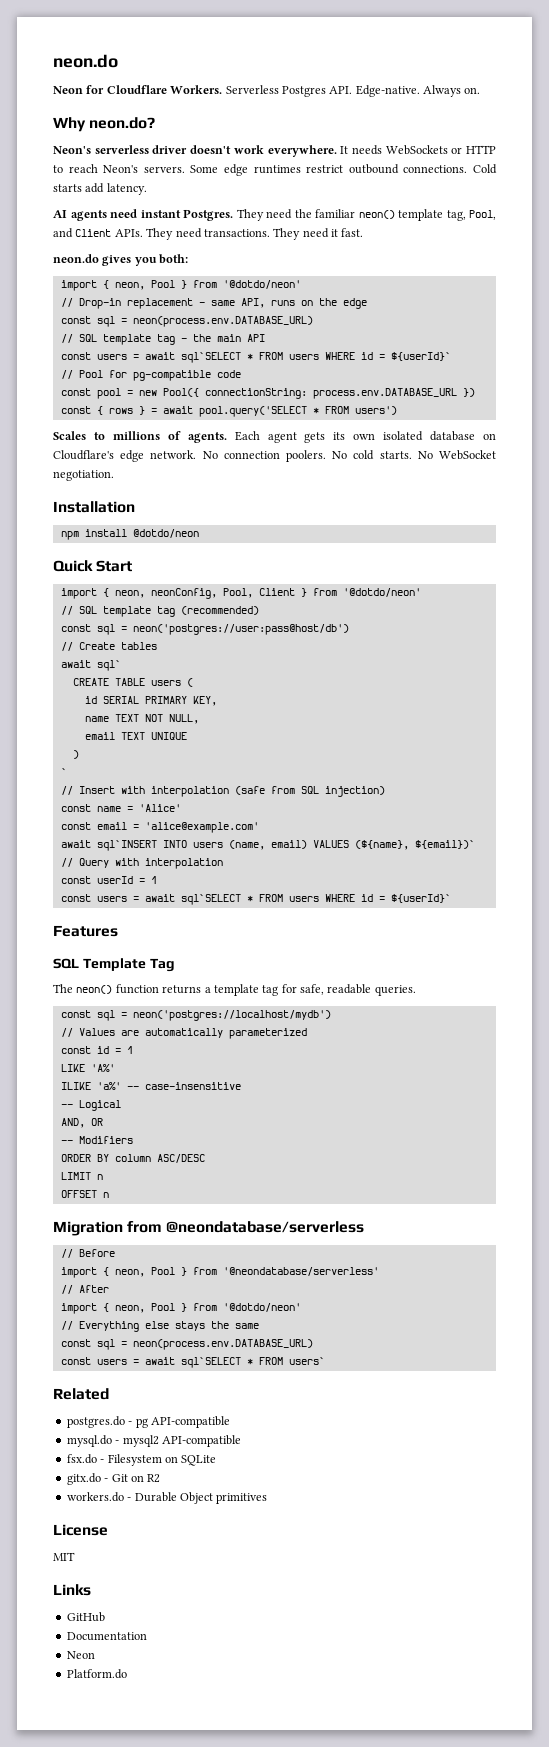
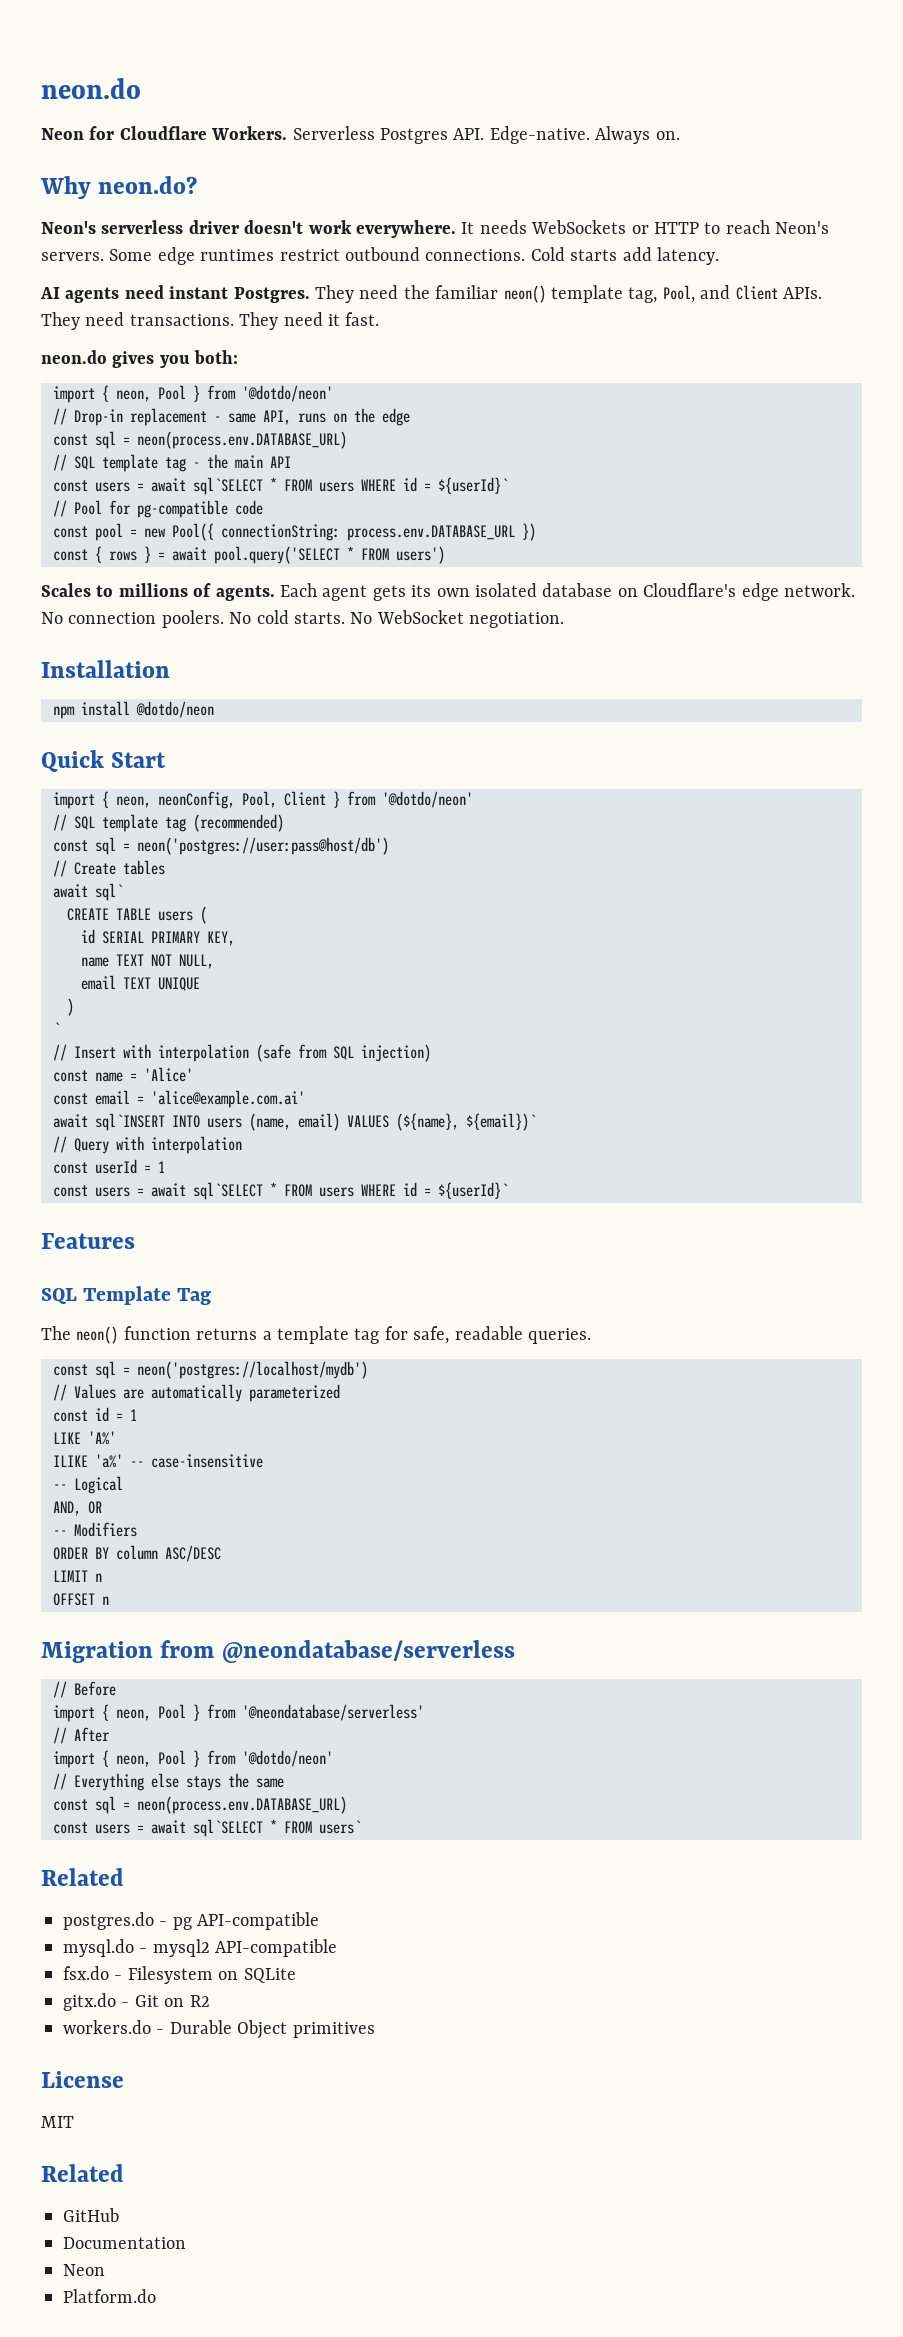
- const email = 'alice@example.com'
+ const email = 'alice@example.com.ai'
  MIT
- Links
+ Related

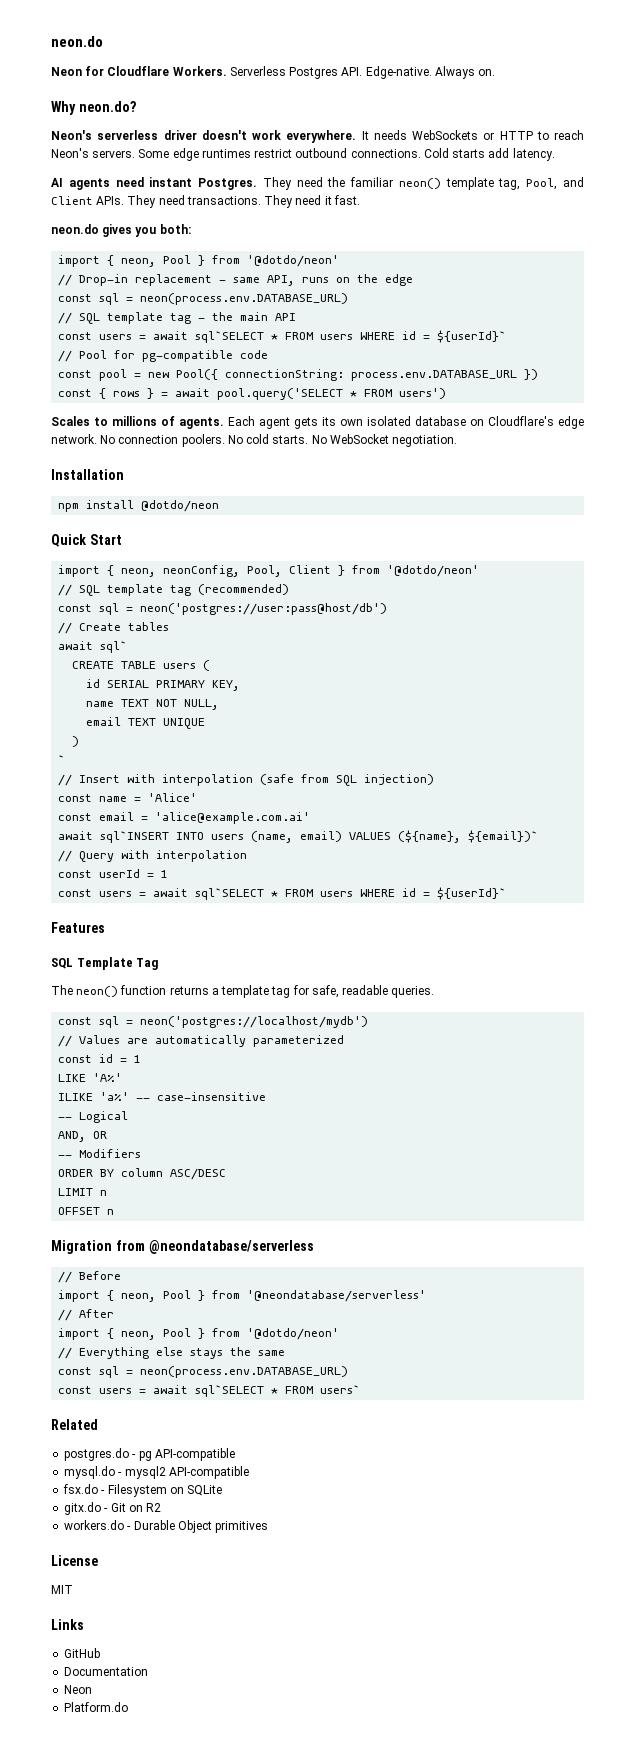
  MIT
- Related
+ Links

